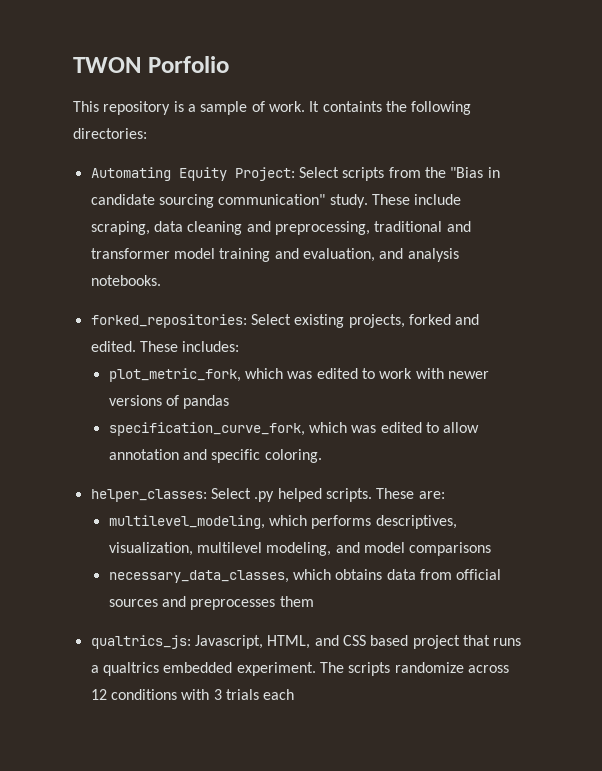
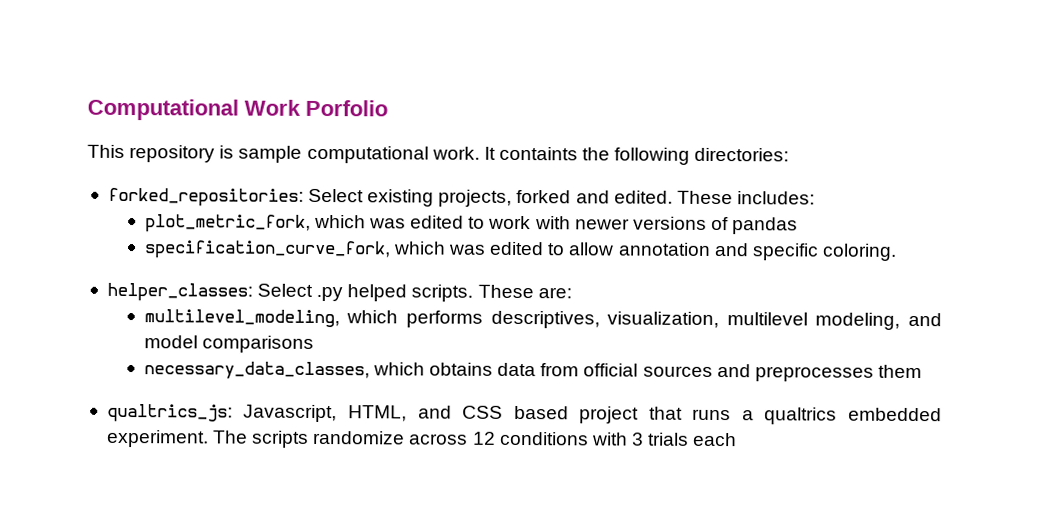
- TWON Porfolio
+ Computational Work Porfolio
- This repository is a sample of work.
+ This repository is sample computational work.
- Automating Equity Project: Select scripts from the "Bias in candidate sourcing communication" study. These include scraping, data cleaning and preprocessing, traditional and transformer model training and evaluation, and analysis notebooks.

